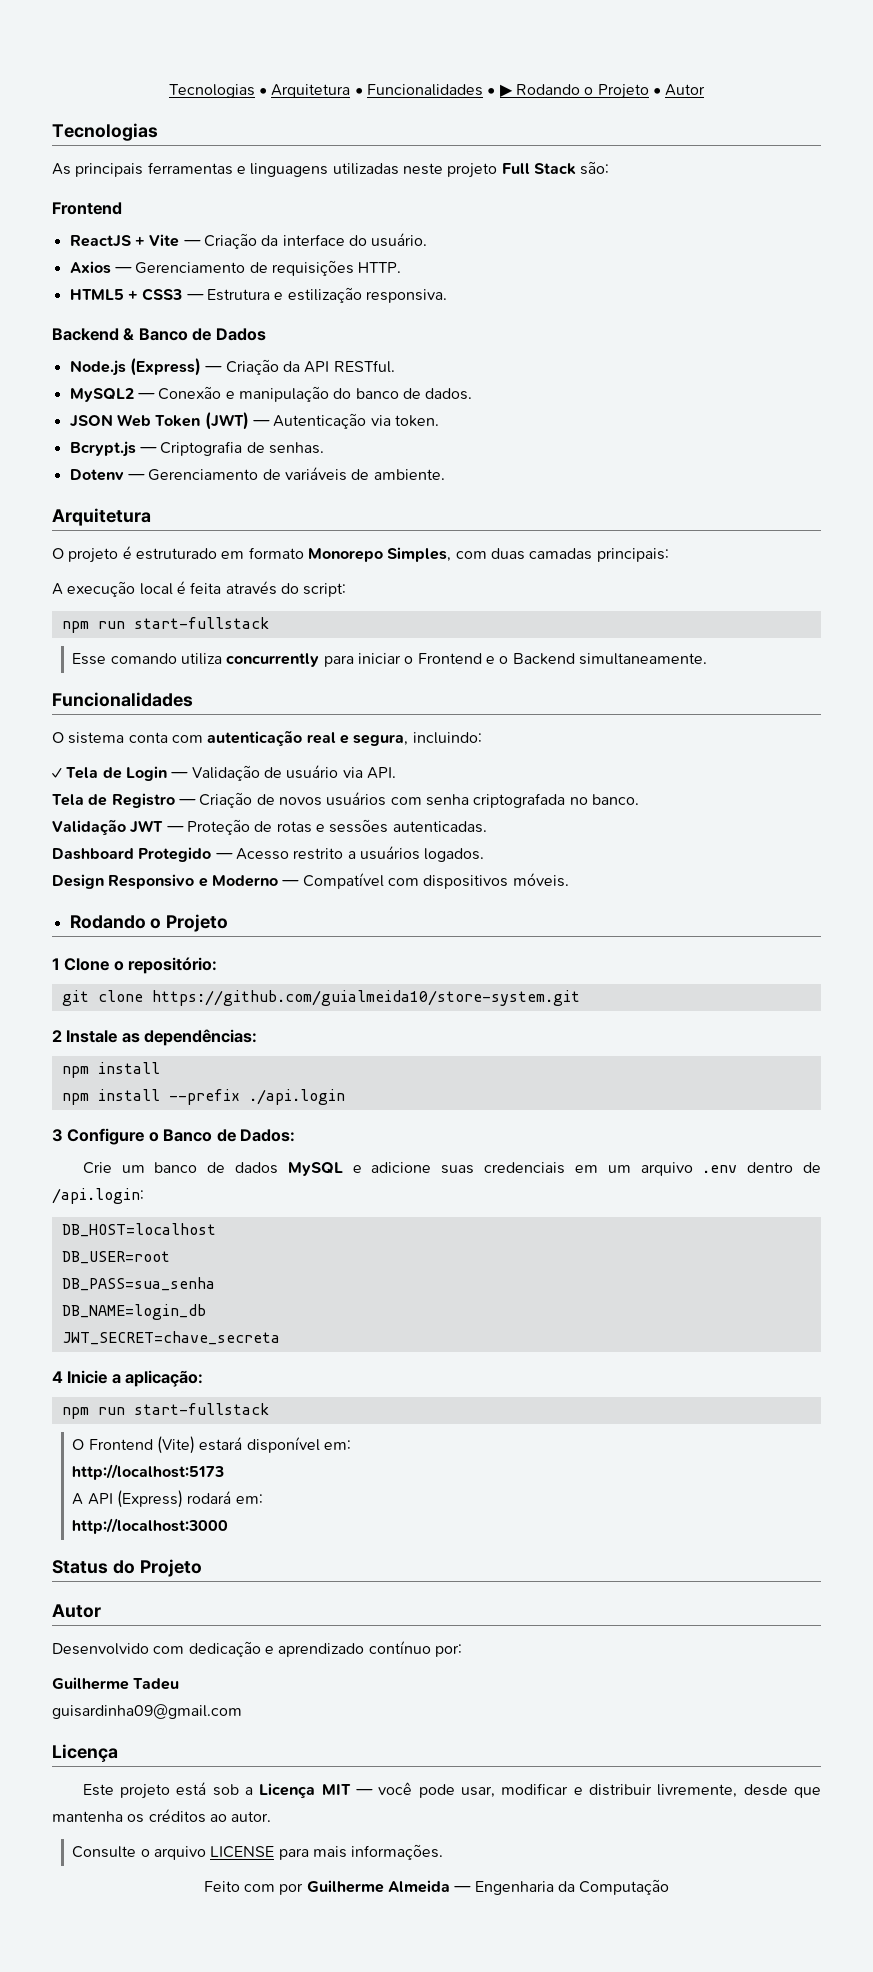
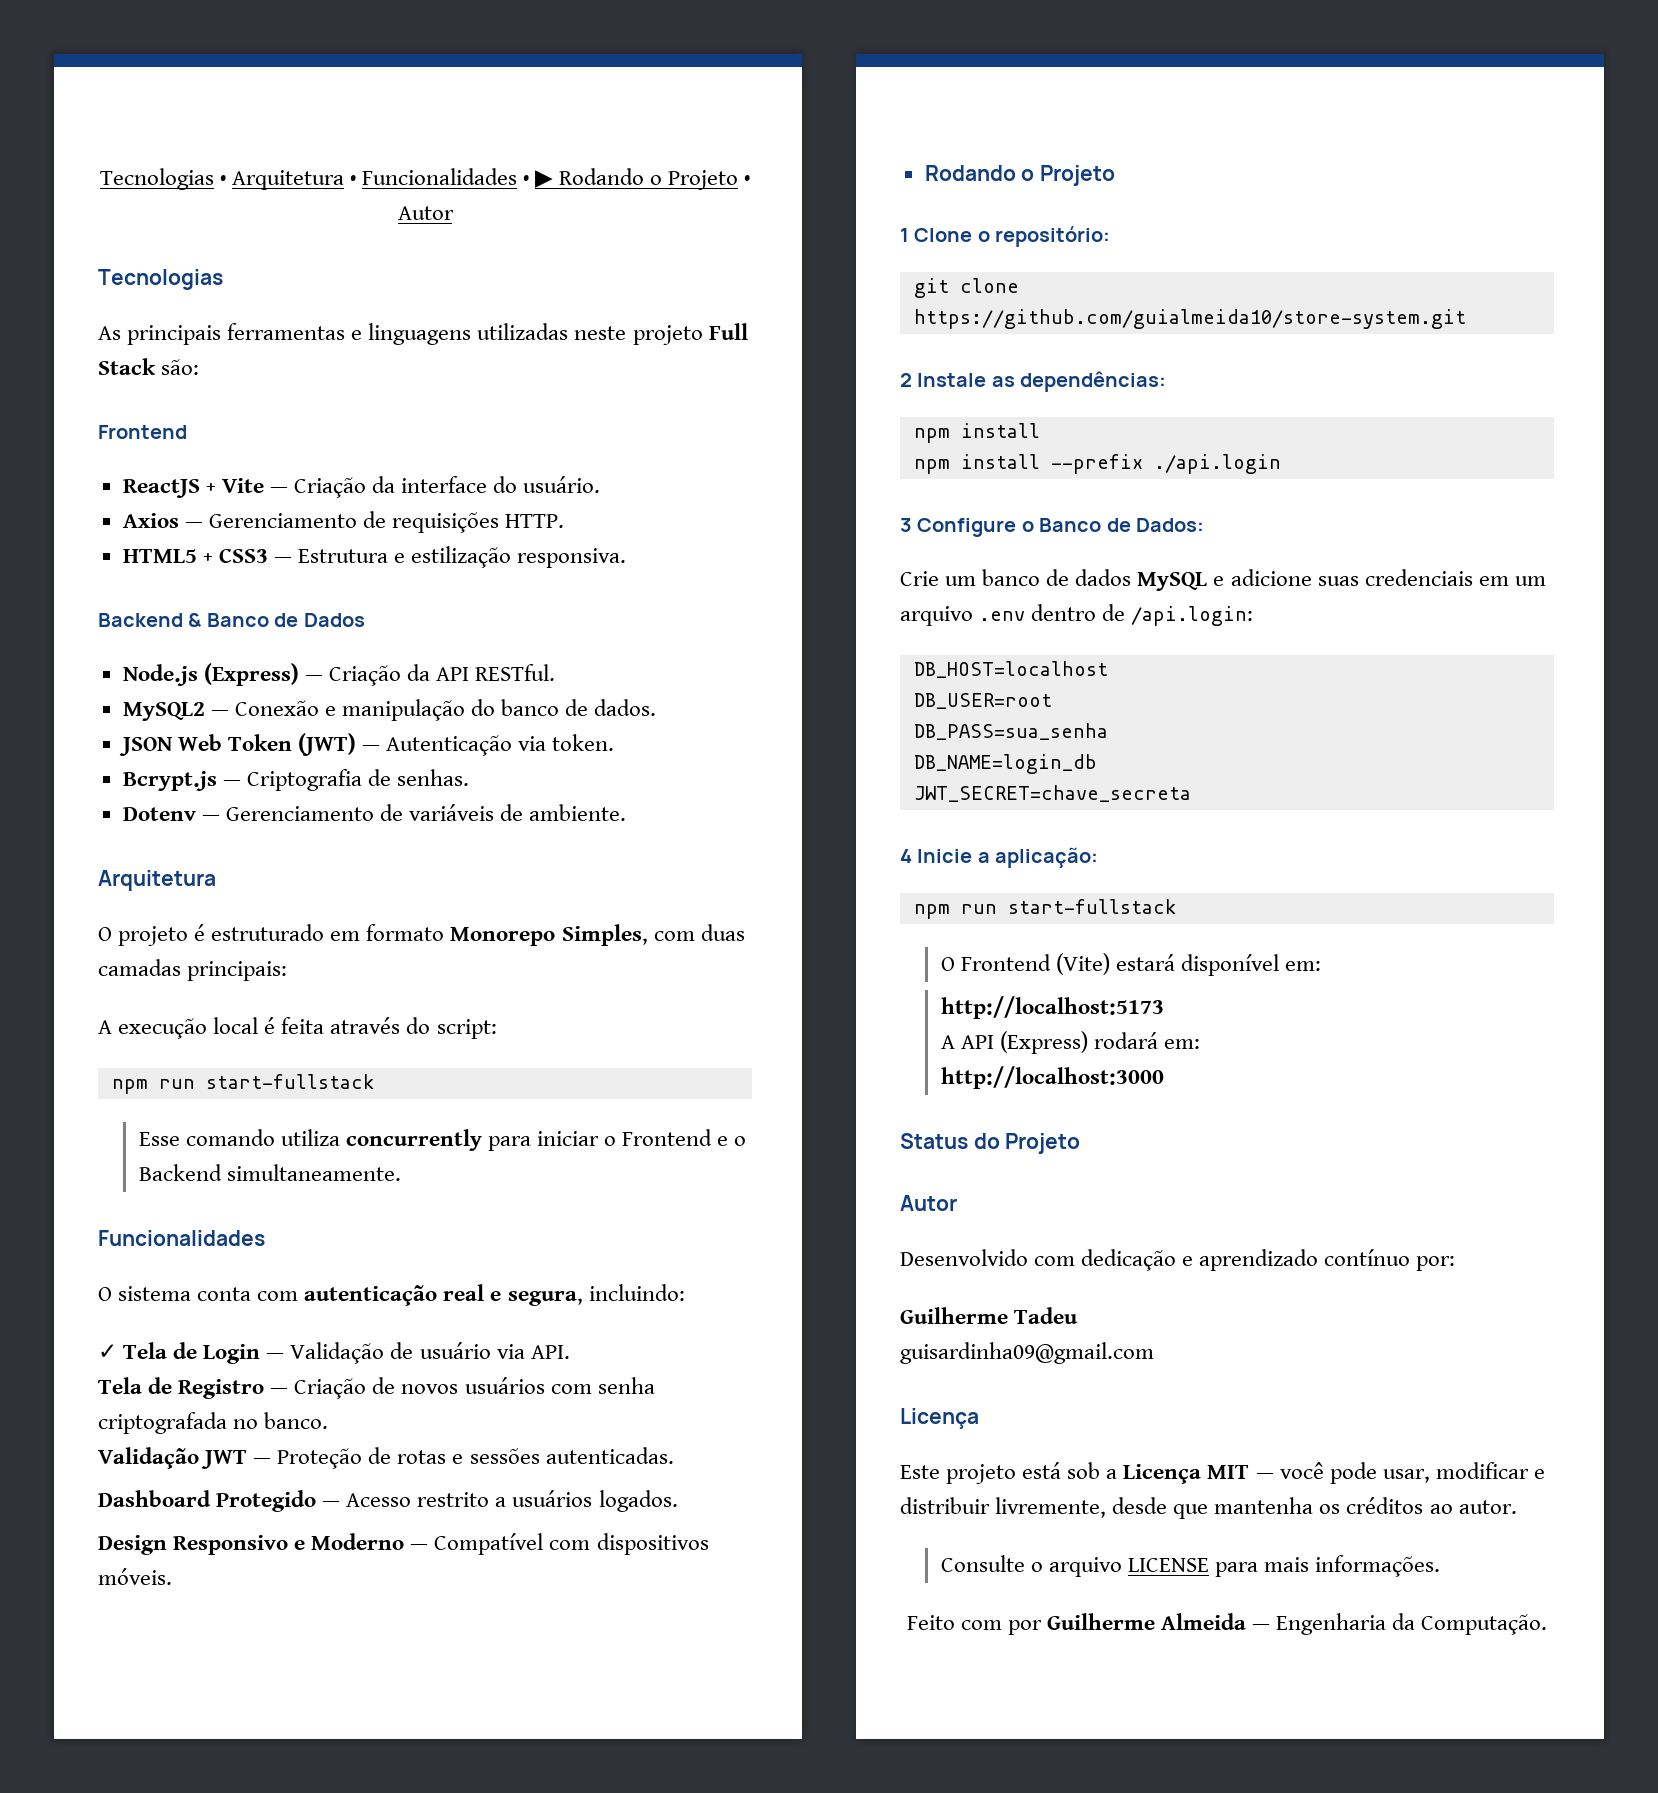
- Feito com por Guilherme Almeida — Engenharia da Computação
+ Feito com por Guilherme Almeida — Engenharia da Computação.

